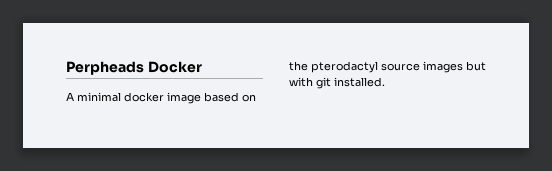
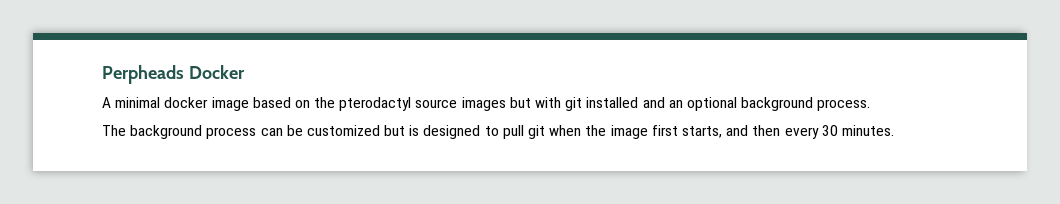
- A minimal docker image based on the pterodactyl source images but with git installed.
+ A minimal docker image based on the pterodactyl source images but with git installed and an optional background process.
+ The background process can be customized but is designed to pull git when the image first starts, and then every 30 minutes.

